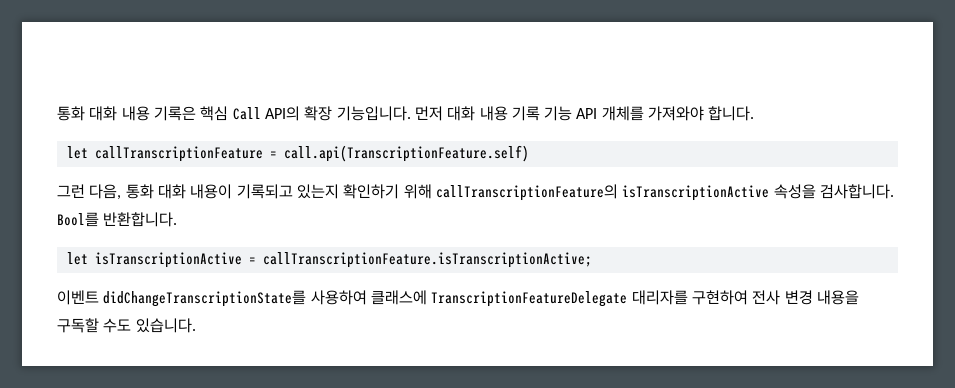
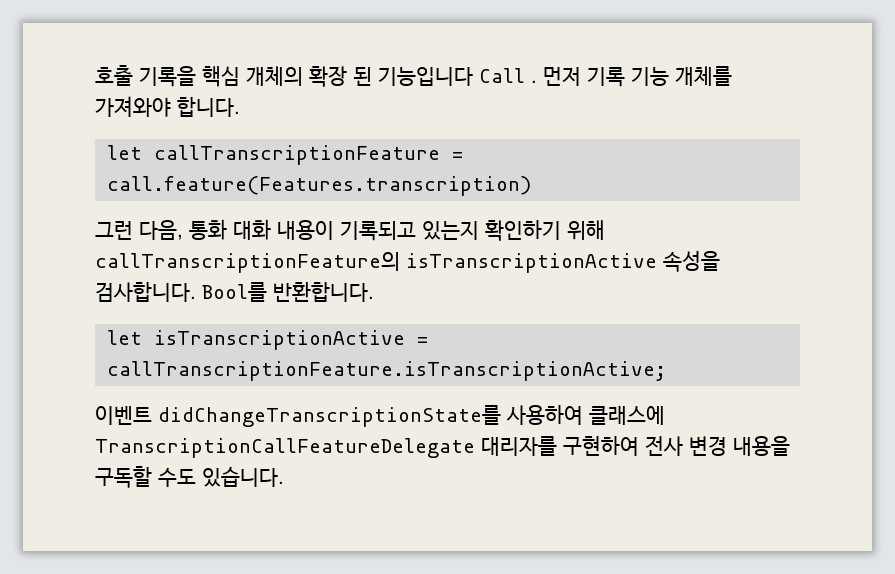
- 통화 대화 내용 기록은 핵심 Call API의 확장 기능입니다. 먼저 대화 내용 기록 기능 API 개체를 가져와야 합니다.
+ 호출 기록을 핵심 개체의 확장 된 기능입니다 Call . 먼저 기록 기능 개체를 가져와야 합니다.
- let callTranscriptionFeature = call.api(TranscriptionFeature.self)
+ let callTranscriptionFeature = call.feature(Features.transcription)
- 이벤트 didChangeTranscriptionState를 사용하여 클래스에 TranscriptionFeatureDelegate 대리자를 구현하여 전사 변경 내용을 구독할 수도 있습니다.
+ 이벤트 didChangeTranscriptionState를 사용하여 클래스에 TranscriptionCallFeatureDelegate 대리자를 구현하여 전사 변경 내용을 구독할 수도 있습니다.

